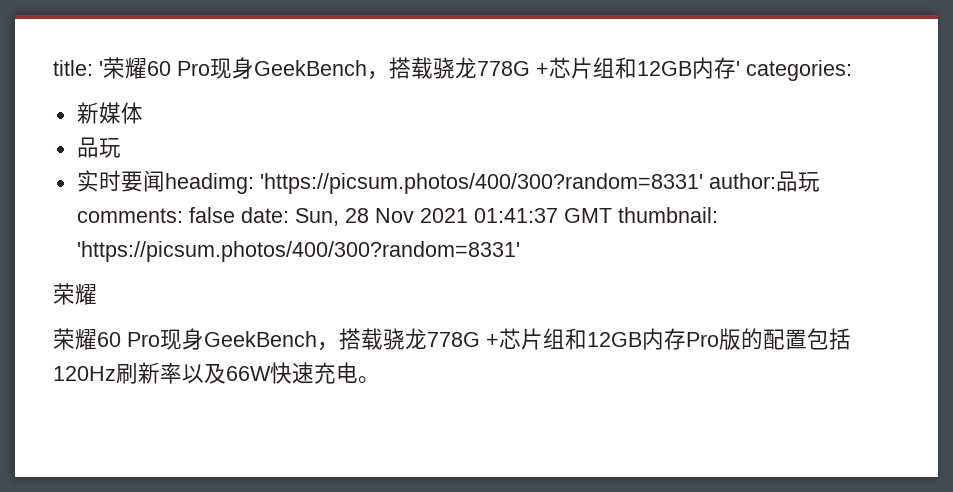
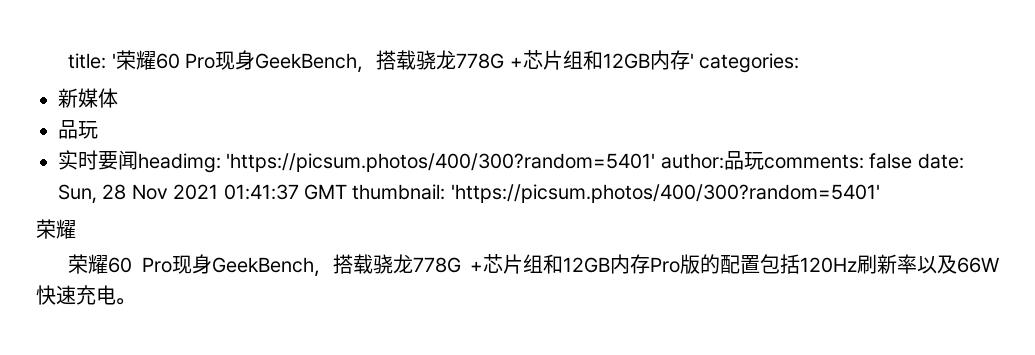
- 实时要闻headimg: 'https://picsum.photos/400/300?random=8331' author:品玩comments: false date: Sun, 28 Nov 2021 01:41:37 GMT thumbnail: 'https://picsum.photos/400/300?random=8331'
+ 实时要闻headimg: 'https://picsum.photos/400/300?random=5401' author:品玩comments: false date: Sun, 28 Nov 2021 01:41:37 GMT thumbnail: 'https://picsum.photos/400/300?random=5401'

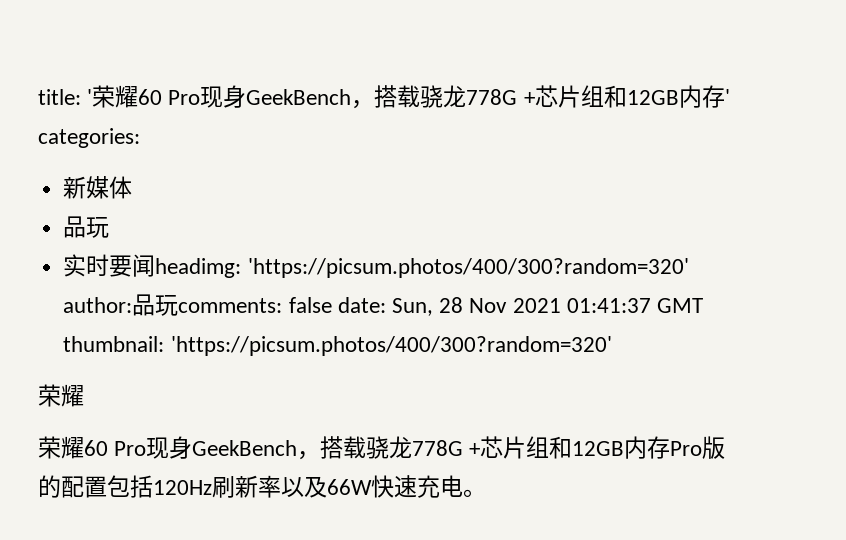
- 实时要闻headimg: 'https://picsum.photos/400/300?random=5401' author:品玩comments: false date: Sun, 28 Nov 2021 01:41:37 GMT thumbnail: 'https://picsum.photos/400/300?random=5401'
+ 实时要闻headimg: 'https://picsum.photos/400/300?random=320' author:品玩comments: false date: Sun, 28 Nov 2021 01:41:37 GMT thumbnail: 'https://picsum.photos/400/300?random=320'

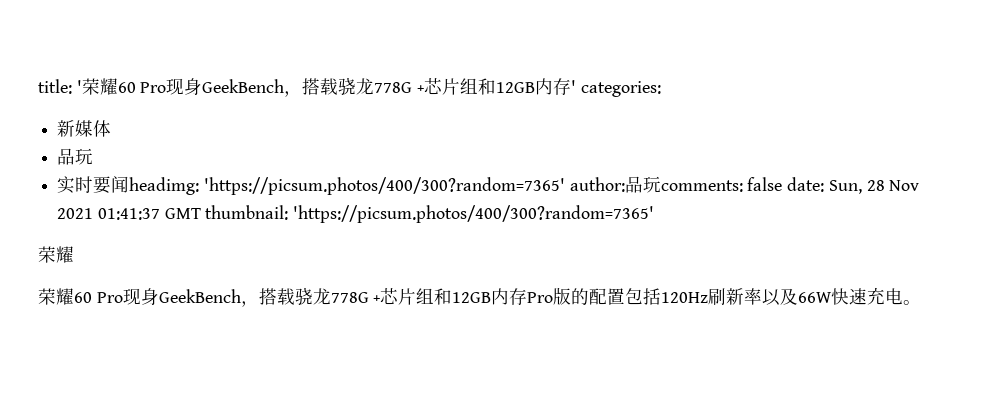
- 实时要闻headimg: 'https://picsum.photos/400/300?random=320' author:品玩comments: false date: Sun, 28 Nov 2021 01:41:37 GMT thumbnail: 'https://picsum.photos/400/300?random=320'
+ 实时要闻headimg: 'https://picsum.photos/400/300?random=7365' author:品玩comments: false date: Sun, 28 Nov 2021 01:41:37 GMT thumbnail: 'https://picsum.photos/400/300?random=7365'

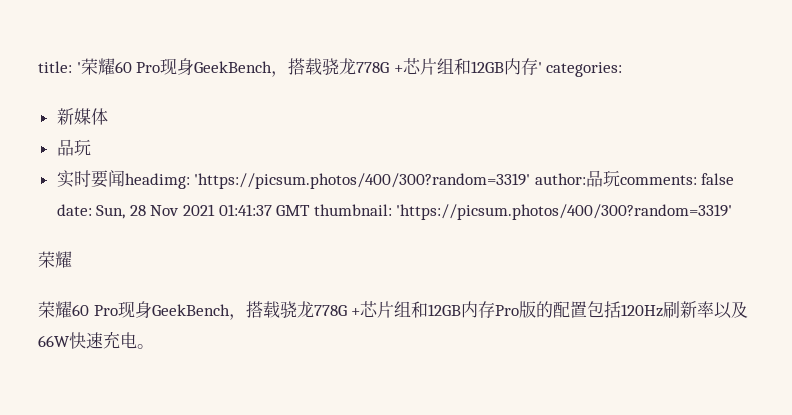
- 实时要闻headimg: 'https://picsum.photos/400/300?random=7365' author:品玩comments: false date: Sun, 28 Nov 2021 01:41:37 GMT thumbnail: 'https://picsum.photos/400/300?random=7365'
+ 实时要闻headimg: 'https://picsum.photos/400/300?random=3319' author:品玩comments: false date: Sun, 28 Nov 2021 01:41:37 GMT thumbnail: 'https://picsum.photos/400/300?random=3319'

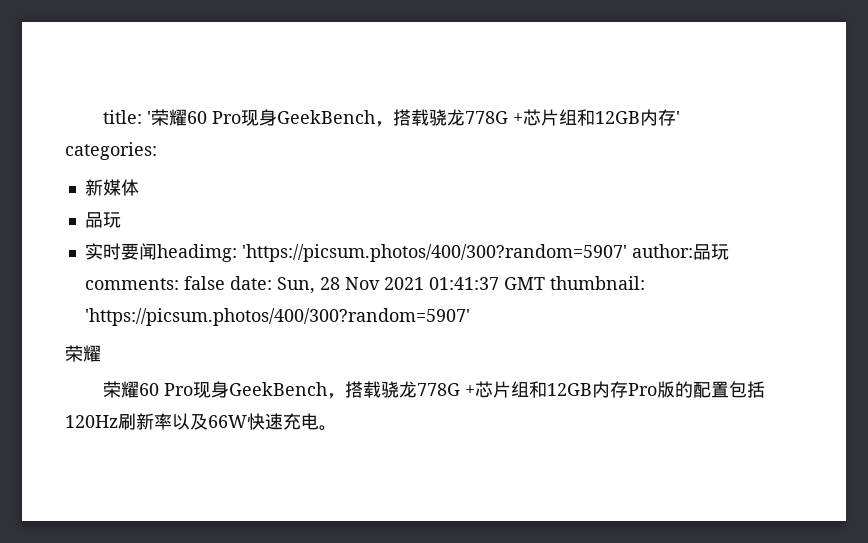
- 实时要闻headimg: 'https://picsum.photos/400/300?random=3319' author:品玩comments: false date: Sun, 28 Nov 2021 01:41:37 GMT thumbnail: 'https://picsum.photos/400/300?random=3319'
+ 实时要闻headimg: 'https://picsum.photos/400/300?random=5907' author:品玩comments: false date: Sun, 28 Nov 2021 01:41:37 GMT thumbnail: 'https://picsum.photos/400/300?random=5907'

